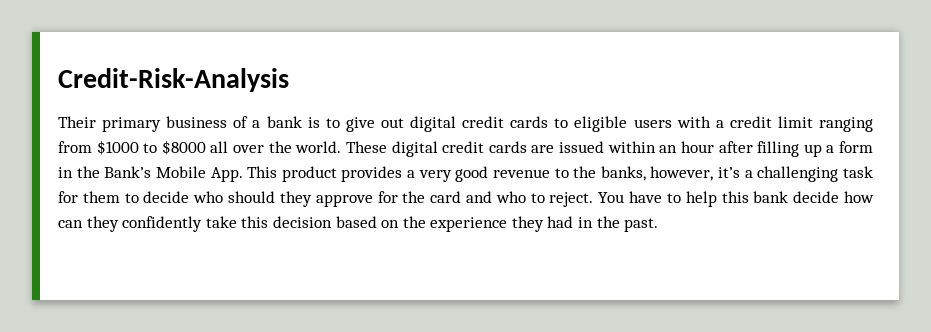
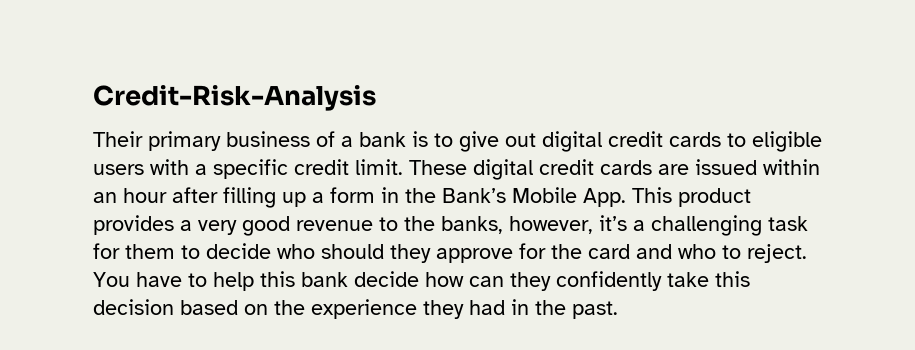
- Their primary business of a bank is to give out digital credit cards to eligible users with a credit limit ranging from $1000 to $8000 all over the world.
+ Their primary business of a bank is to give out digital credit cards to eligible users with a specific credit limit.

